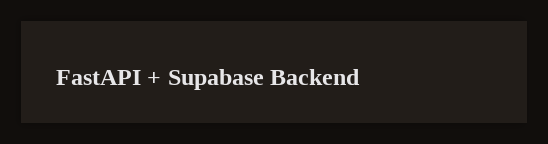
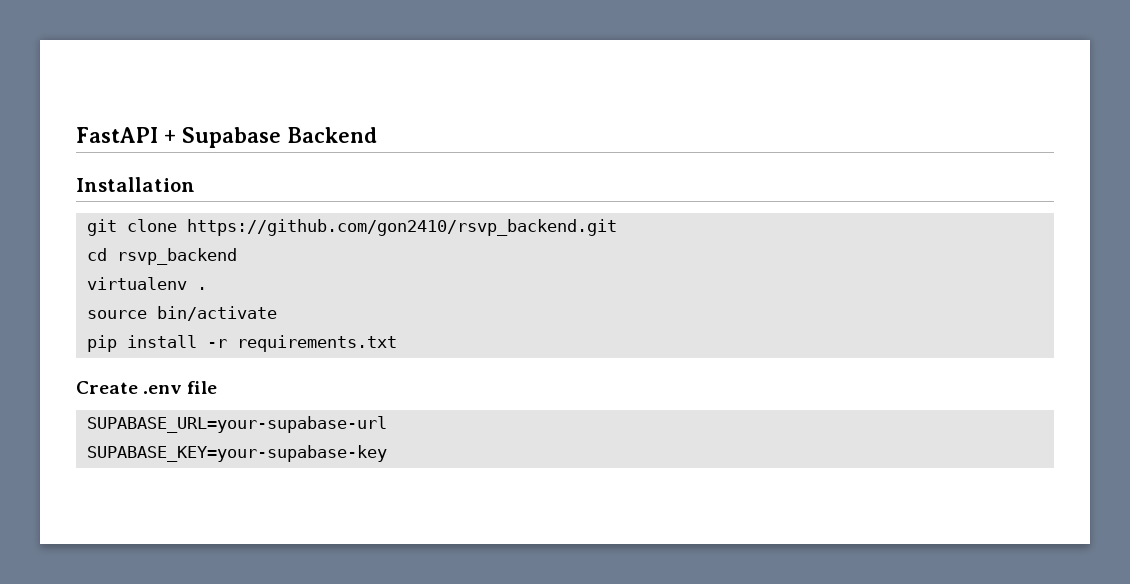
+ Installation
+ git clone https://github.com/gon2410/rsvp_backend.git
+ cd rsvp_backend
+ virtualenv .
+ source bin/activate
+ pip install -r requirements.txt
+ Create .env file
+ SUPABASE_URL=your-supabase-url
+ SUPABASE_KEY=your-supabase-key

